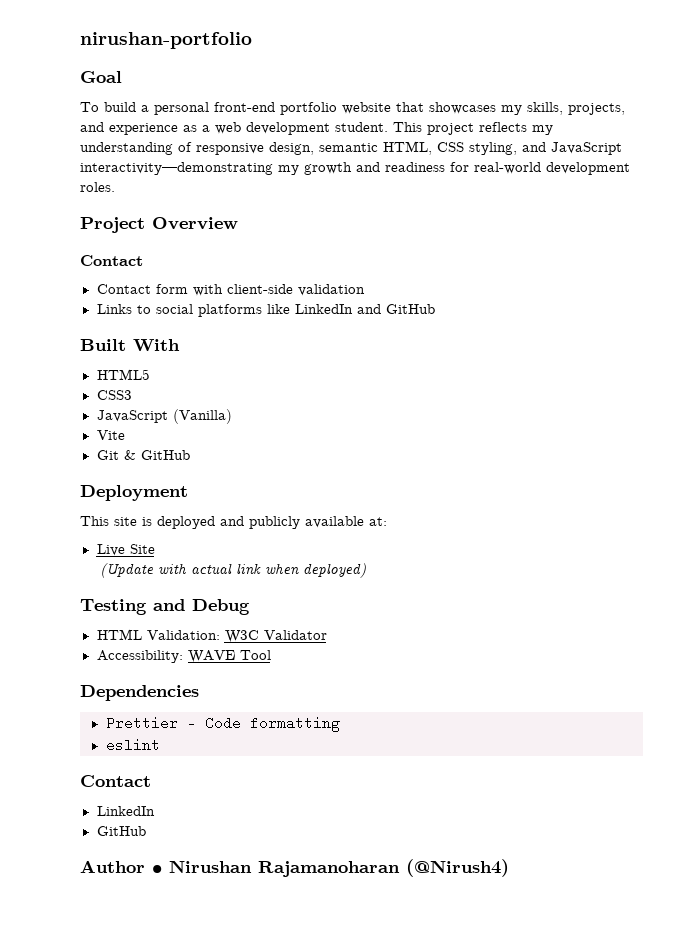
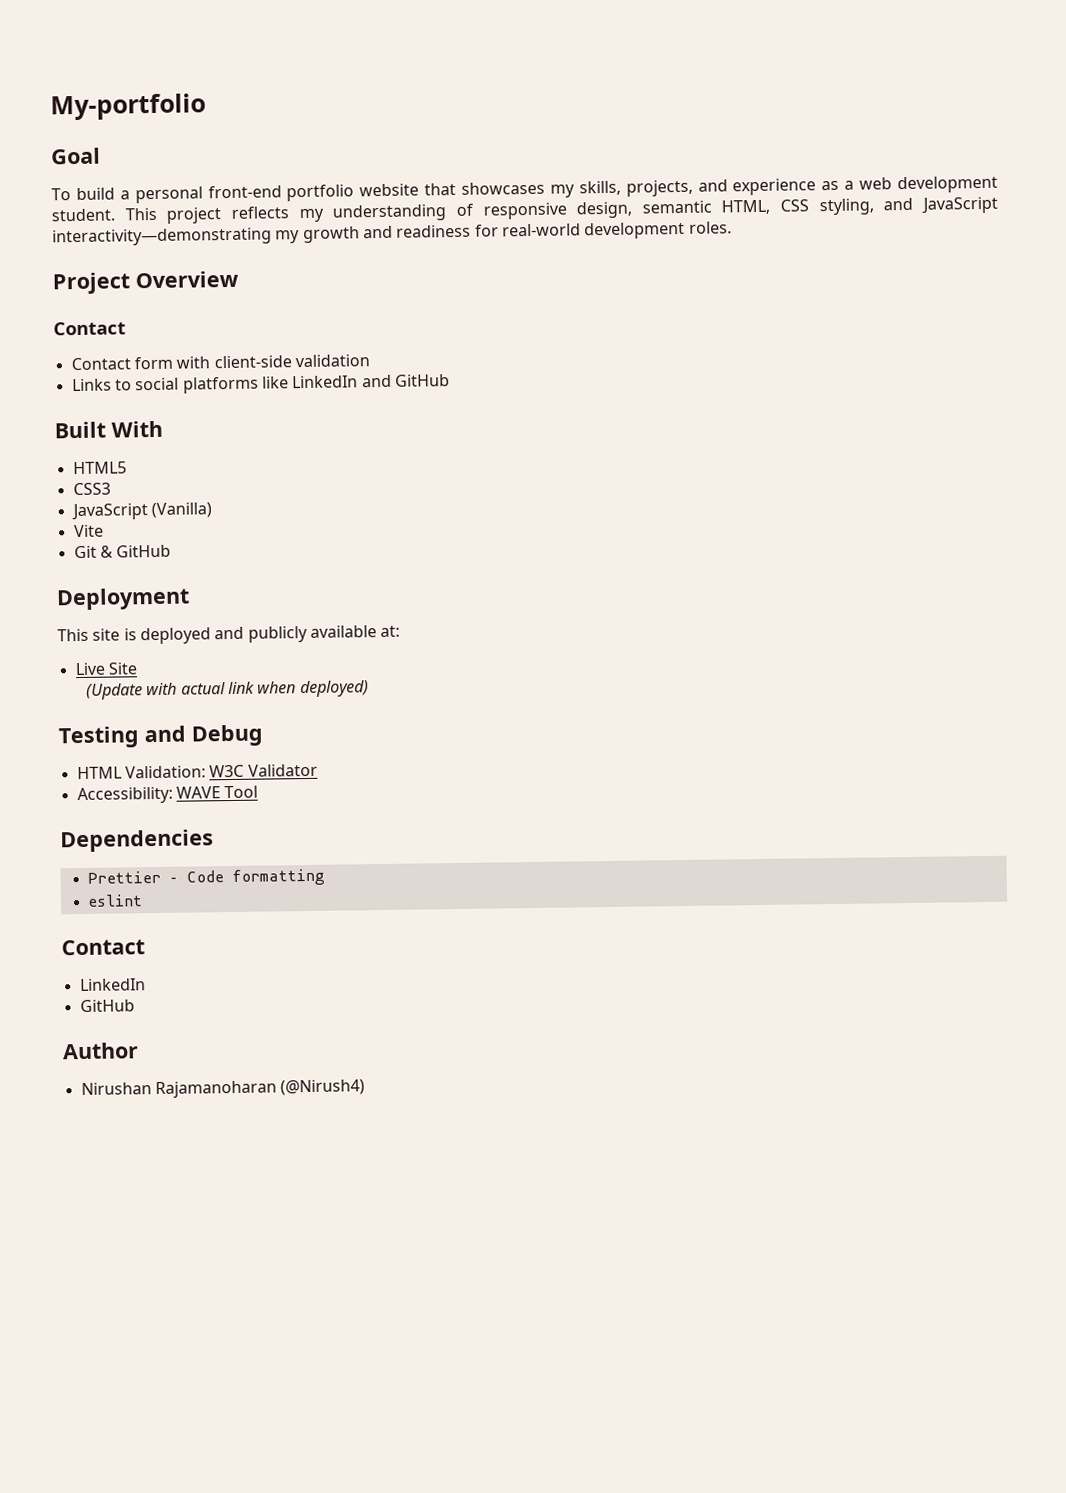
- nirushan-portfolio
+ My-portfolio
- Author • Nirushan Rajamanoharan (@Nirush4)
+ Author
+ Nirushan Rajamanoharan (@Nirush4)

